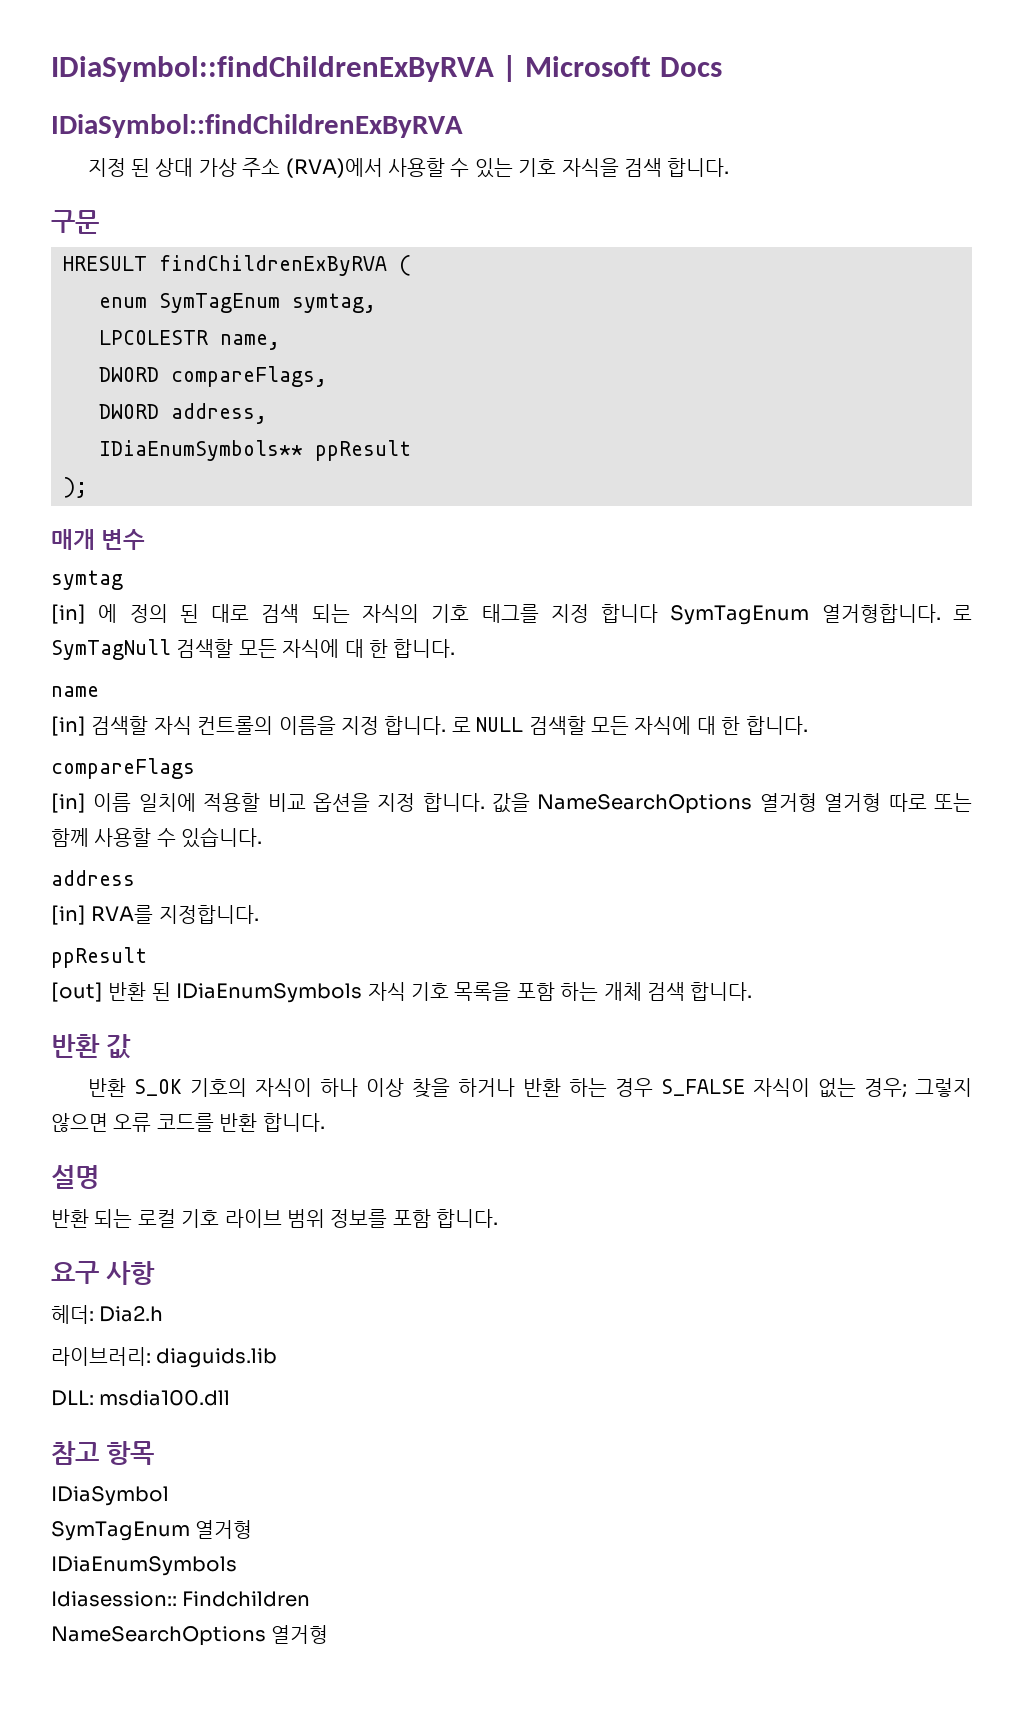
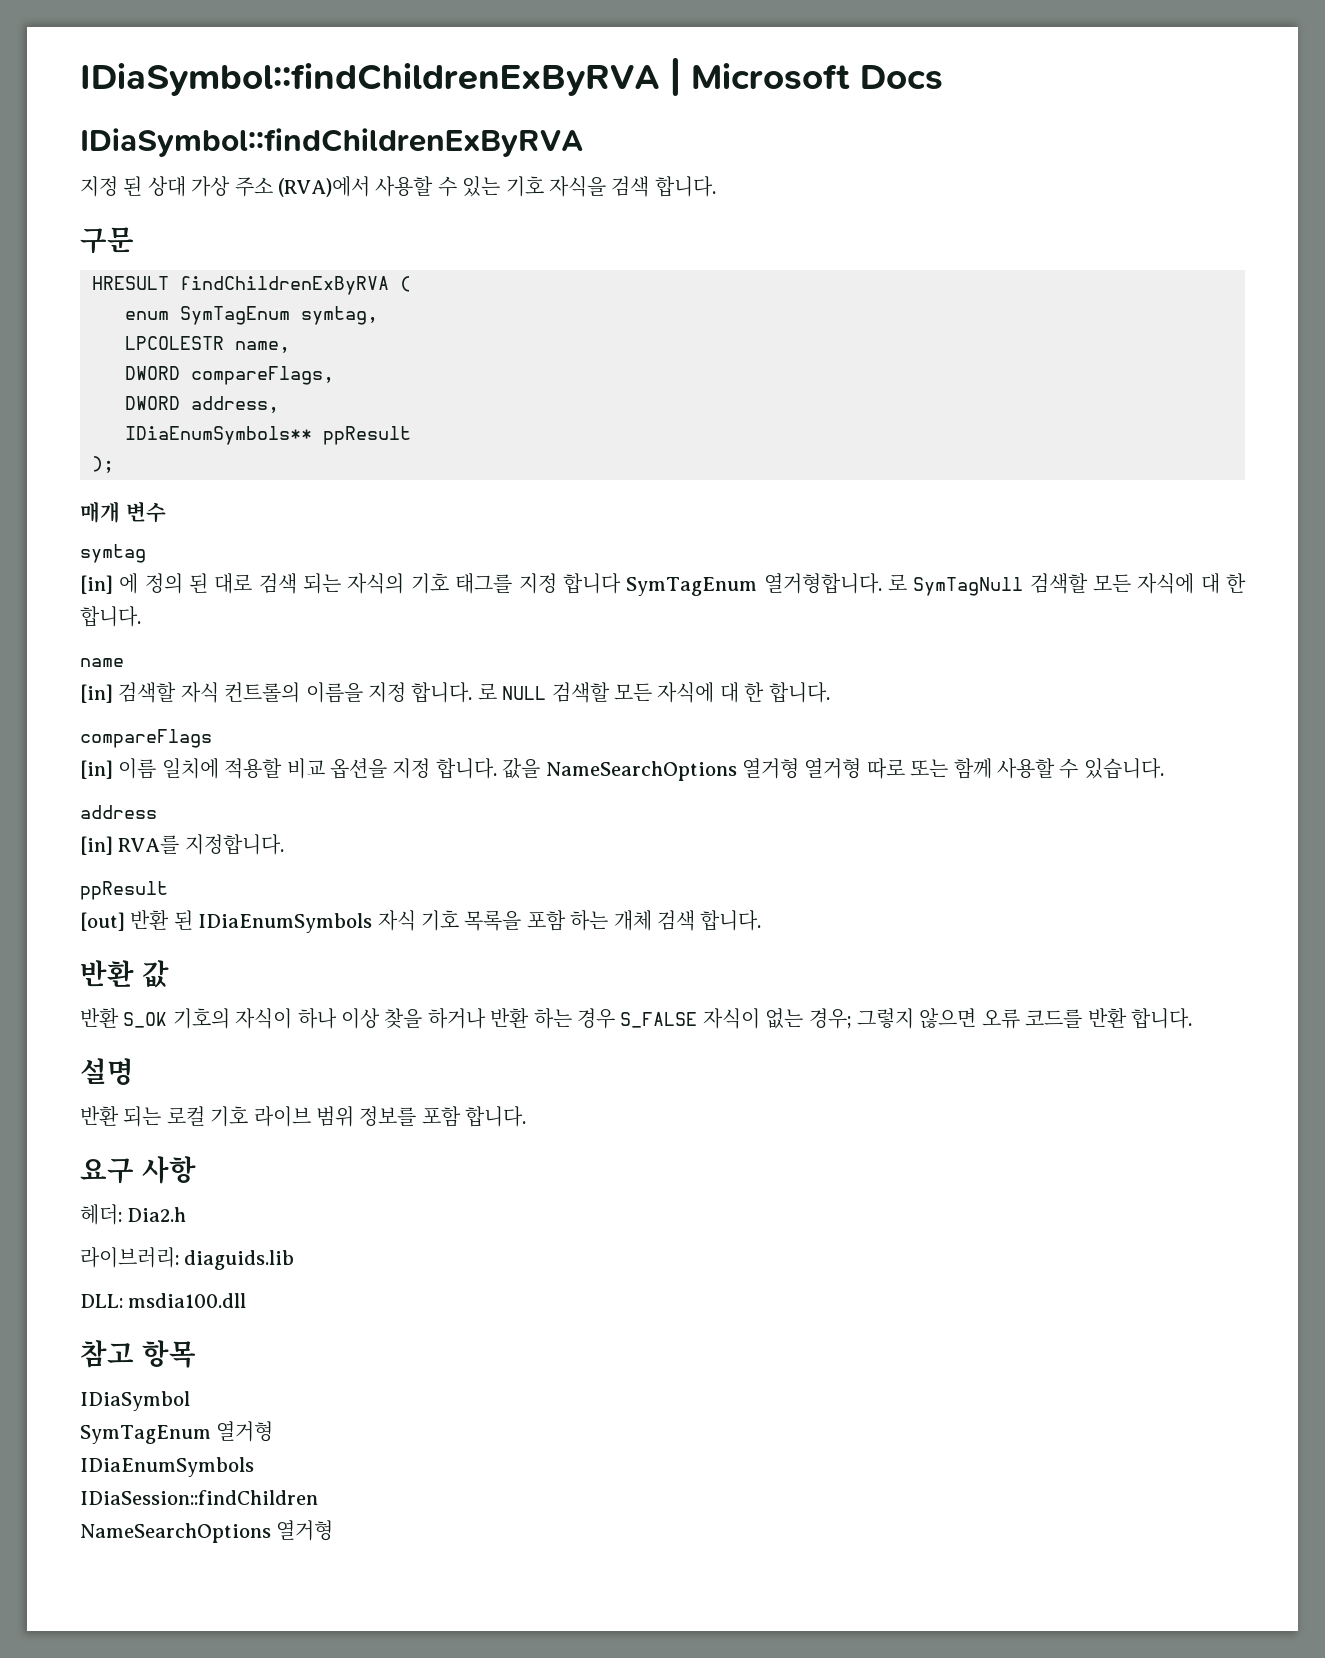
- Idiasession:: Findchildren
+ IDiaSession::findChildren

